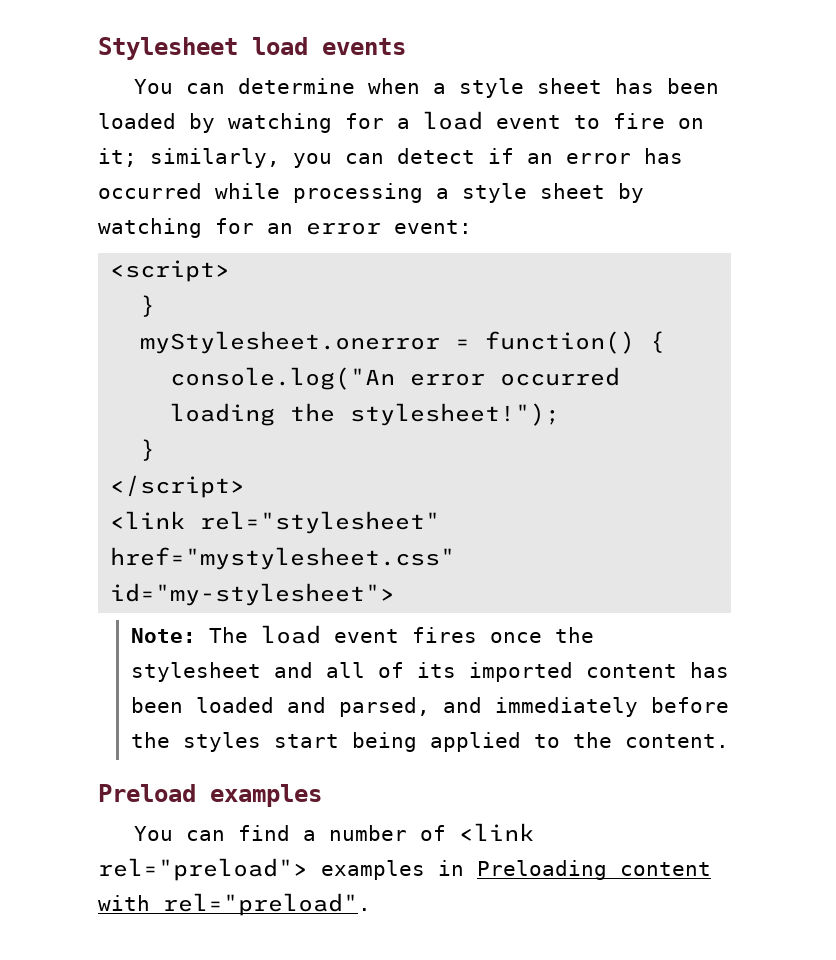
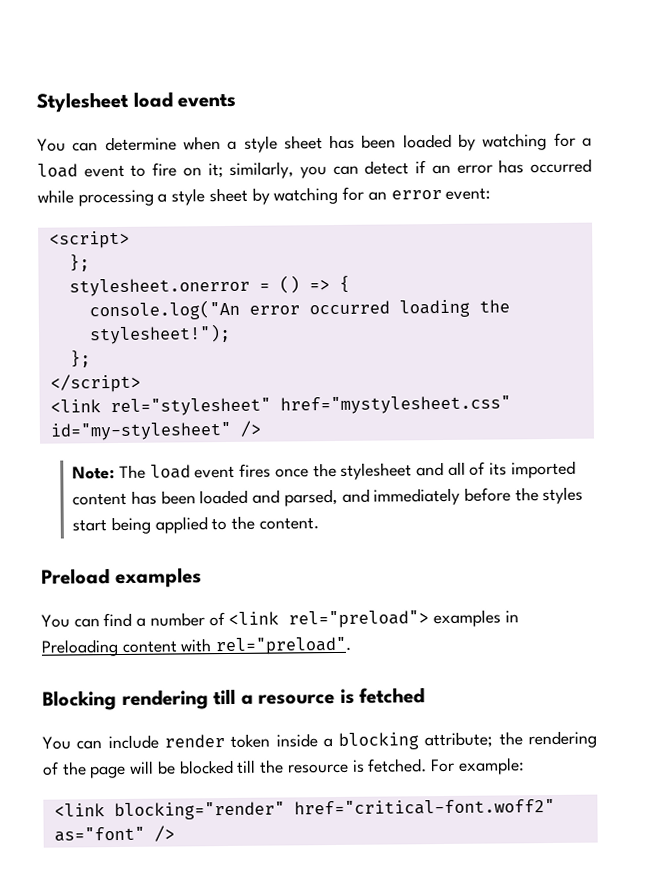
  <script>
- }
- myStylesheet.onerror = function() {
+ };
+ stylesheet.onerror = () => {
  console.log("An error occurred loading the stylesheet!");
- }
+ };
- <link rel="stylesheet" href="mystylesheet.css" id="my-stylesheet">
+ <link rel="stylesheet" href="mystylesheet.css" id="my-stylesheet" />
+ Blocking rendering till a resource is fetched
+ You can include render token inside a blocking attribute; the rendering of the page will be blocked till the resource is fetched. For example:
+ <link blocking="render" href="critical-font.woff2" as="font" />

